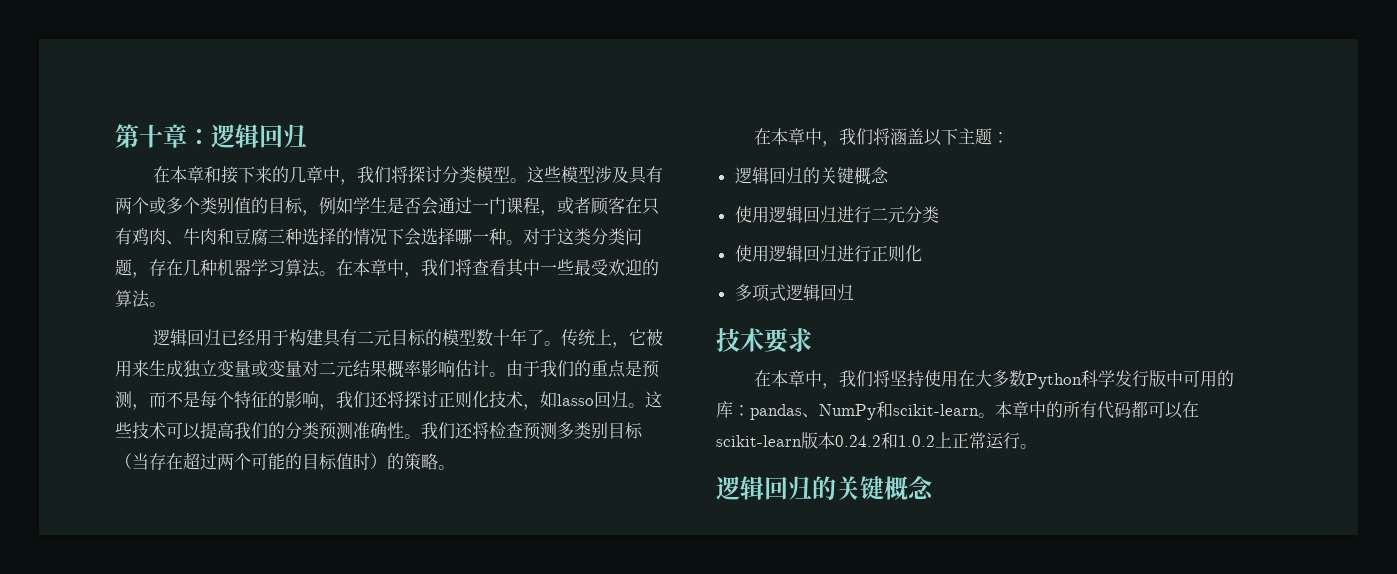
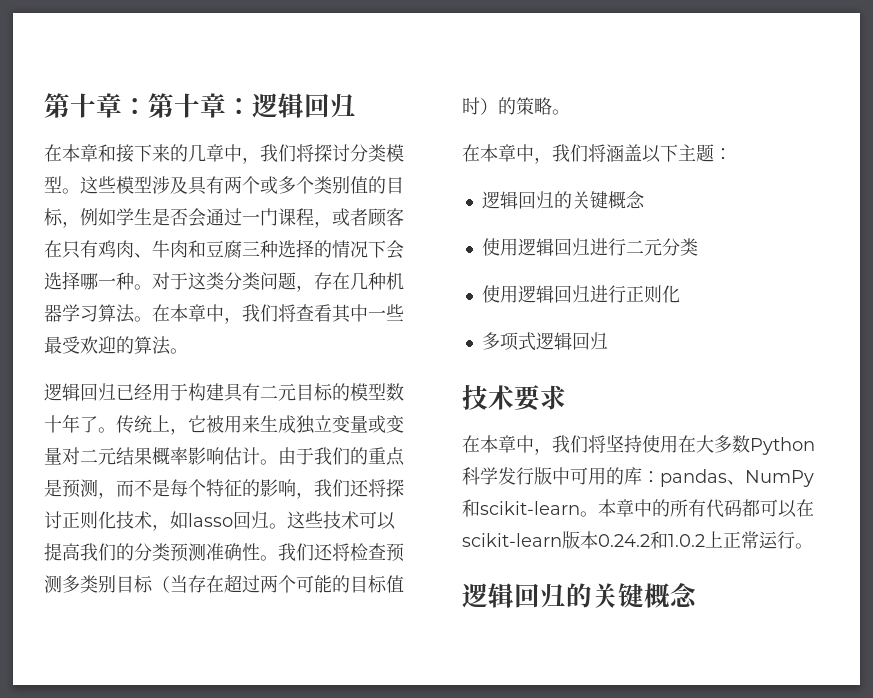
- 第十章：逻辑回归
+ 第十章：第十章：逻辑回归

